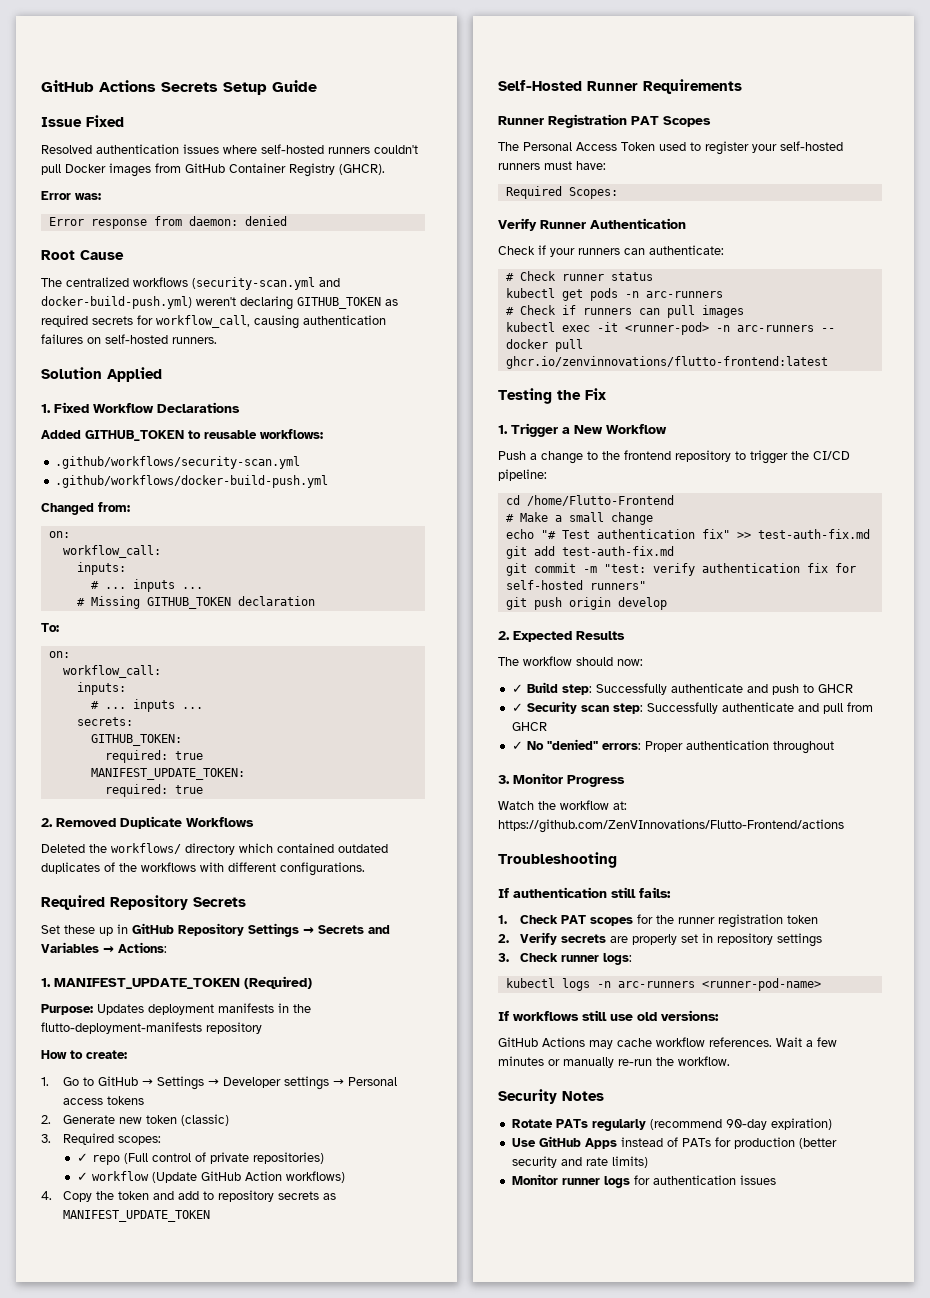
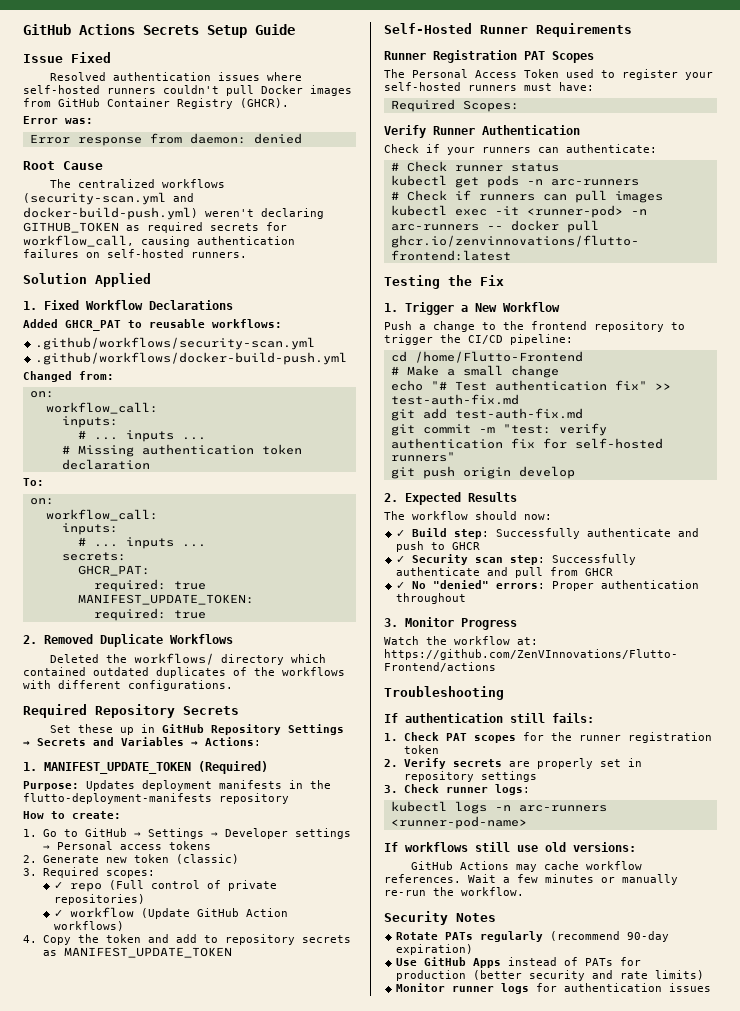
- Added GITHUB_TOKEN to reusable workflows:
+ Added GHCR_PAT to reusable workflows:
- # Missing GITHUB_TOKEN declaration
+ # Missing authentication token declaration
- GITHUB_TOKEN:
+ GHCR_PAT:

